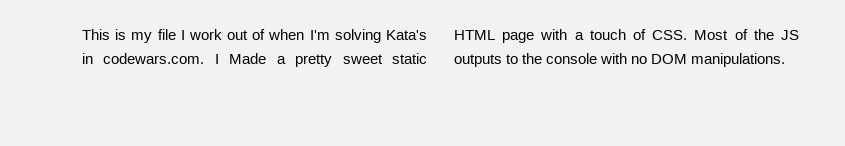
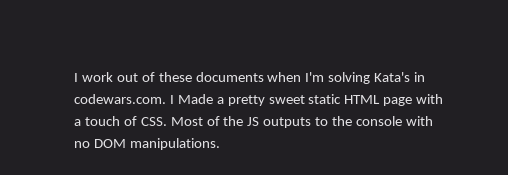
- This is my file I work out of when I'm solving Kata's in codewars.com. I Made a pretty sweet static HTML page with a touch of CSS. Most of the JS outputs to the console with no DOM manipulations.
+ I work out of these documents when I'm solving Kata's in codewars.com. I Made a pretty sweet static HTML page with a touch of CSS. Most of the JS outputs to the console with no DOM manipulations.

